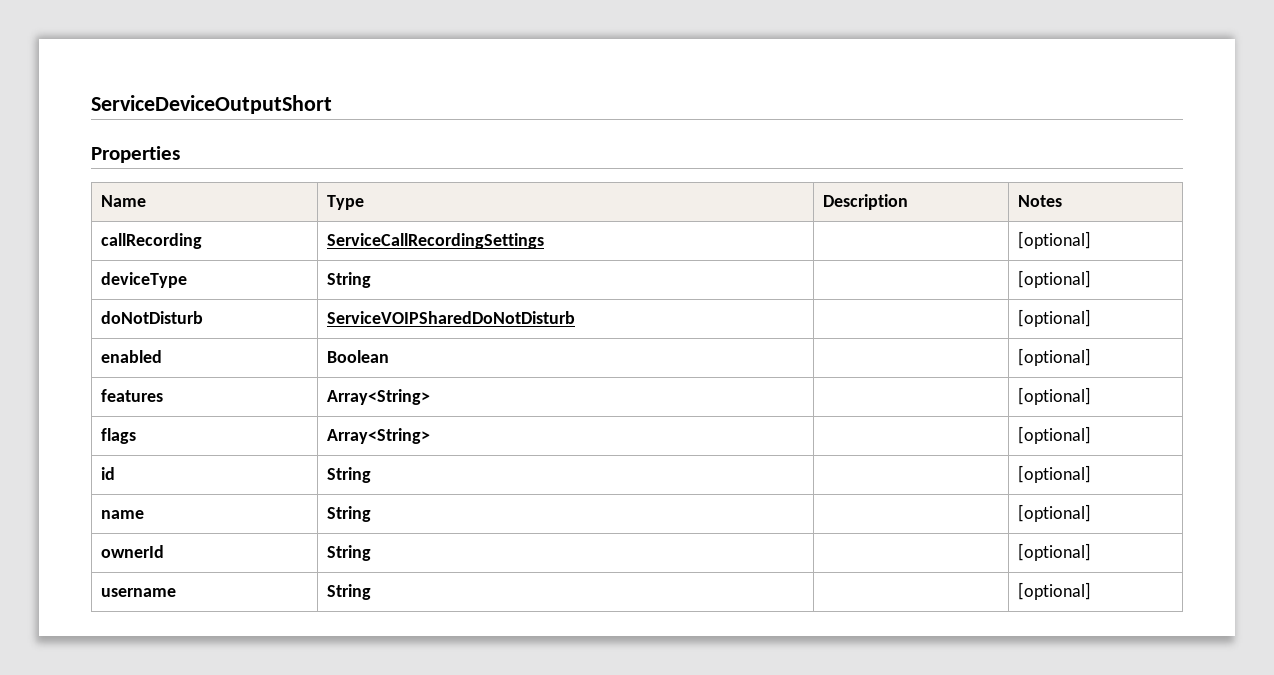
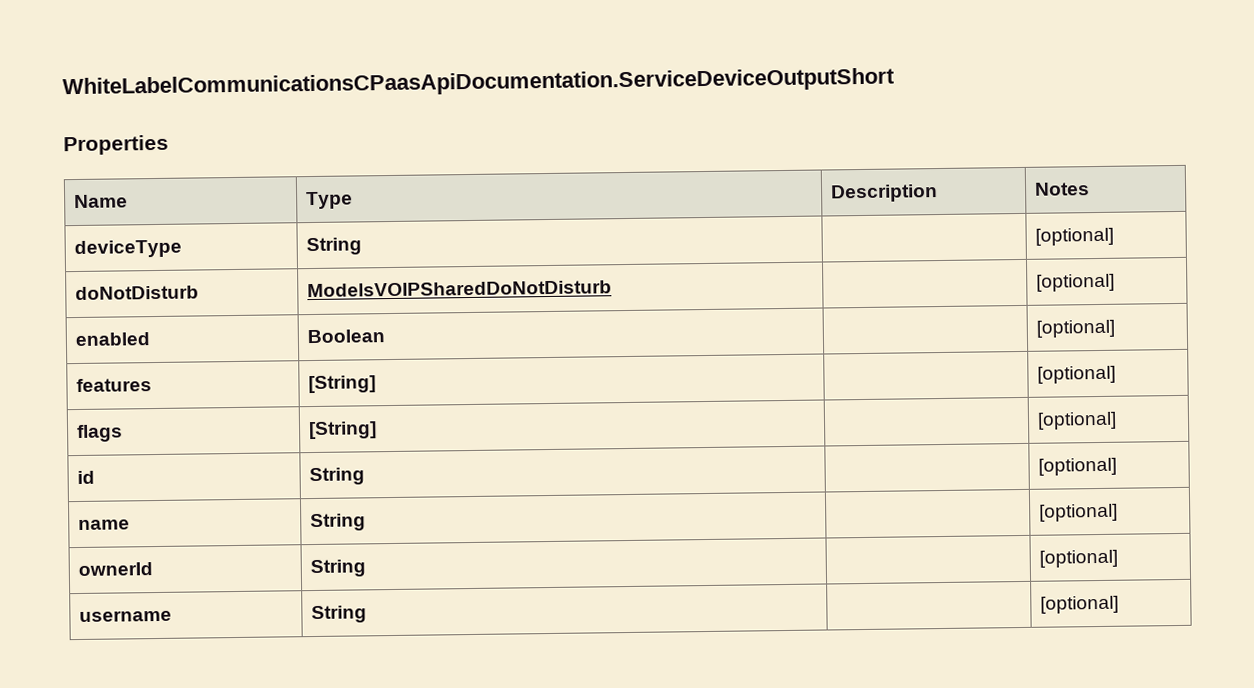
- ServiceDeviceOutputShort
+ WhiteLabelCommunicationsCPaasApiDocumentation.ServiceDeviceOutputShort
- callRecording | ServiceCallRecordingSettings | | [optional]
- doNotDisturb | ServiceVOIPSharedDoNotDisturb | | [optional]
+ doNotDisturb | ModelsVOIPSharedDoNotDisturb | | [optional]
- features | Array<String> | | [optional]
+ features | [String] | | [optional]
- flags | Array<String> | | [optional]
+ flags | [String] | | [optional]

